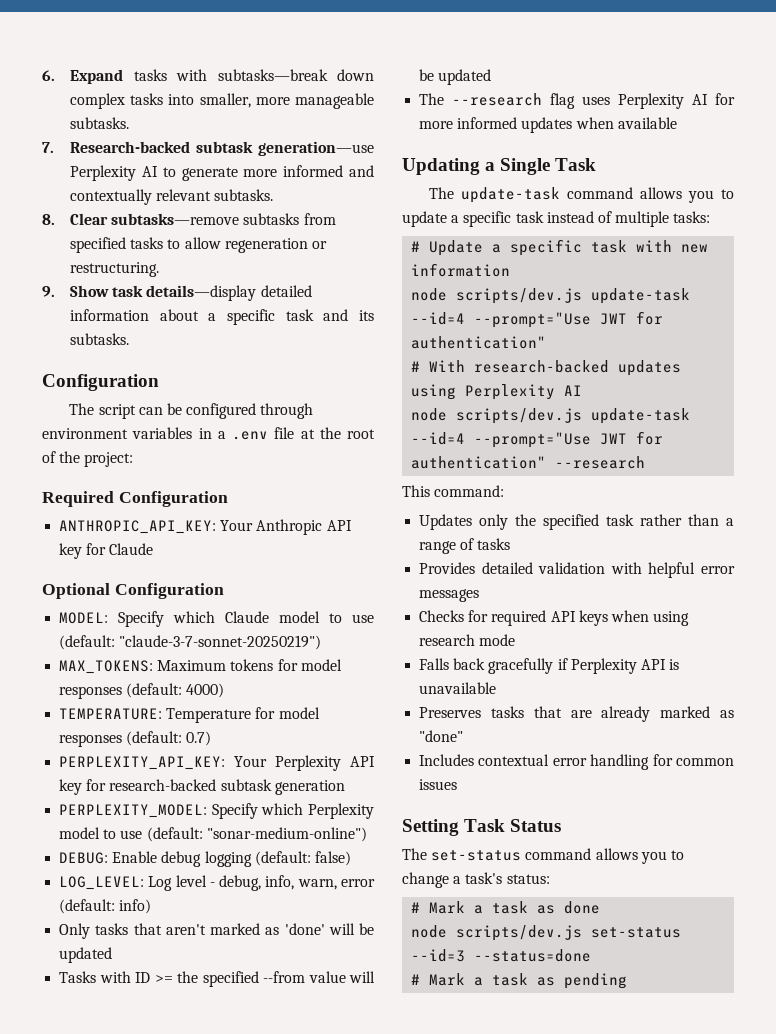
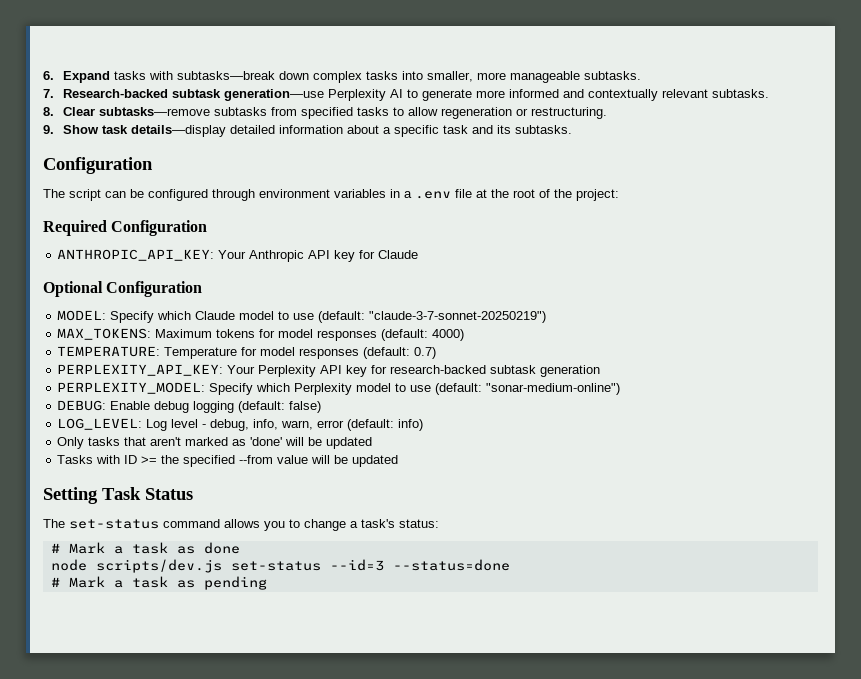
- The --research flag uses Perplexity AI for more informed updates when available
- Updating a Single Task
- The update-task command allows you to update a specific task instead of multiple tasks:
- # Update a specific task with new information
- node scripts/dev.js update-task --id=4 --prompt="Use JWT for authentication"
- # With research-backed updates using Perplexity AI
- node scripts/dev.js update-task --id=4 --prompt="Use JWT for authentication" --research
- This command:
- Updates only the specified task rather than a range of tasks
- Provides detailed validation with helpful error messages
- Checks for required API keys when using research mode
- Falls back gracefully if Perplexity API is unavailable
- Preserves tasks that are already marked as "done"
- Includes contextual error handling for common issues

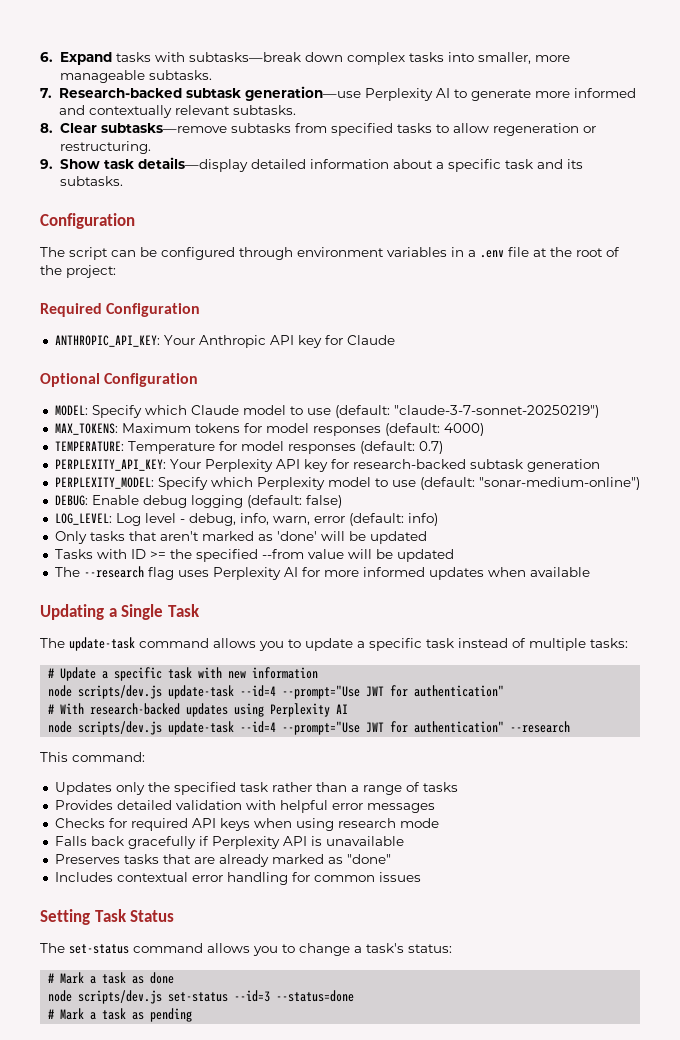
+ The --research flag uses Perplexity AI for more informed updates when available
+ Updating a Single Task
+ The update-task command allows you to update a specific task instead of multiple tasks:
+ # Update a specific task with new information
+ node scripts/dev.js update-task --id=4 --prompt="Use JWT for authentication"
+ # With research-backed updates using Perplexity AI
+ node scripts/dev.js update-task --id=4 --prompt="Use JWT for authentication" --research
+ This command:
+ Updates only the specified task rather than a range of tasks
+ Provides detailed validation with helpful error messages
+ Checks for required API keys when using research mode
+ Falls back gracefully if Perplexity API is unavailable
+ Preserves tasks that are already marked as "done"
+ Includes contextual error handling for common issues

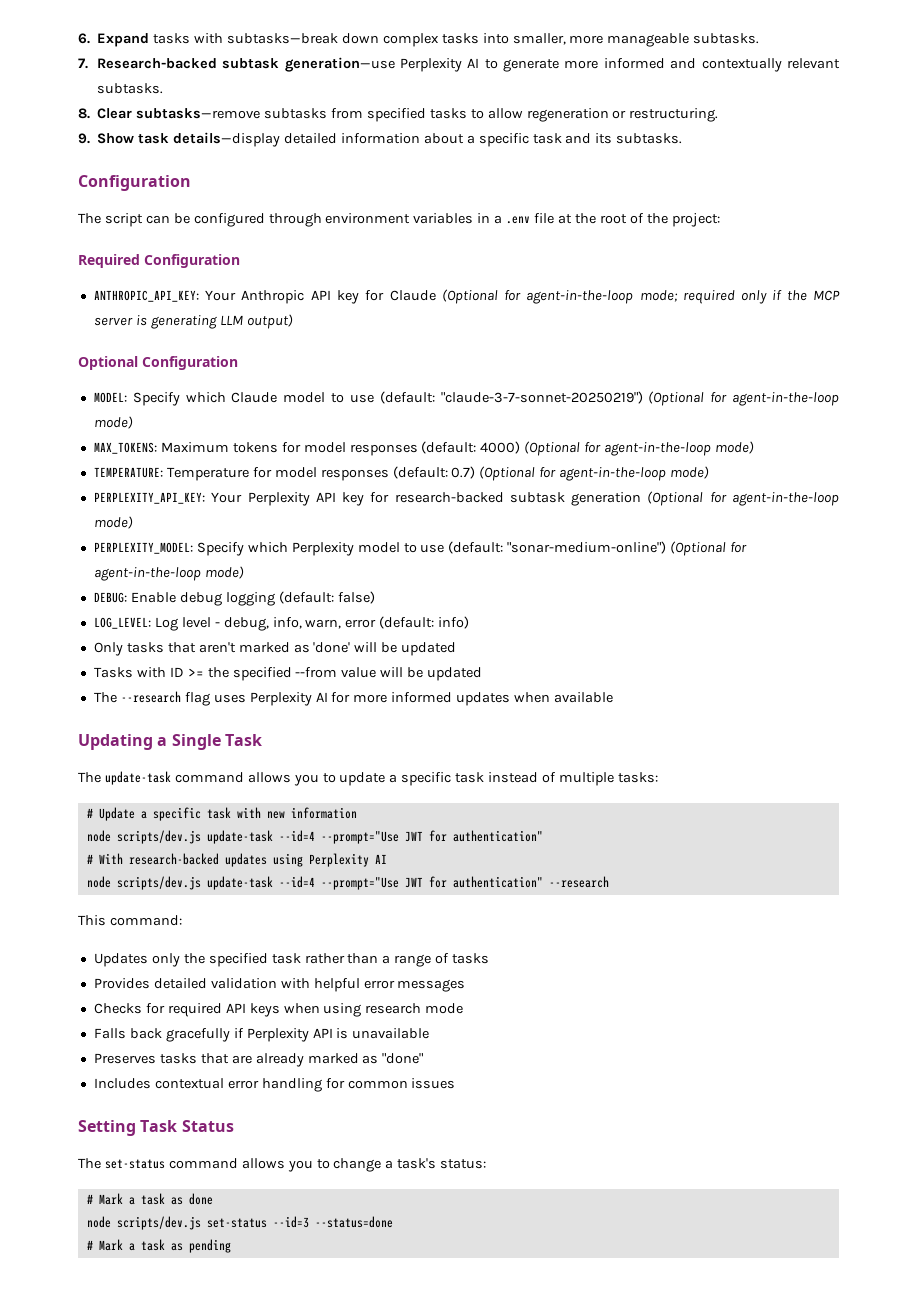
- ANTHROPIC_API_KEY: Your Anthropic API key for Claude
+ ANTHROPIC_API_KEY: Your Anthropic API key for Claude (Optional for agent-in-the-loop mode; required only if the MCP server is generating LLM output)
- MODEL: Specify which Claude model to use (default: "claude-3-7-sonnet-20250219")
+ MODEL: Specify which Claude model to use (default: "claude-3-7-sonnet-20250219") (Optional for agent-in-the-loop mode)
- MAX_TOKENS: Maximum tokens for model responses (default: 4000)
+ MAX_TOKENS: Maximum tokens for model responses (default: 4000) (Optional for agent-in-the-loop mode)
- TEMPERATURE: Temperature for model responses (default: 0.7)
+ TEMPERATURE: Temperature for model responses (default: 0.7) (Optional for agent-in-the-loop mode)
- PERPLEXITY_API_KEY: Your Perplexity API key for research-backed subtask generation
+ PERPLEXITY_API_KEY: Your Perplexity API key for research-backed subtask generation (Optional for agent-in-the-loop mode)
- PERPLEXITY_MODEL: Specify which Perplexity model to use (default: "sonar-medium-online")
+ PERPLEXITY_MODEL: Specify which Perplexity model to use (default: "sonar-medium-online") (Optional for agent-in-the-loop mode)

